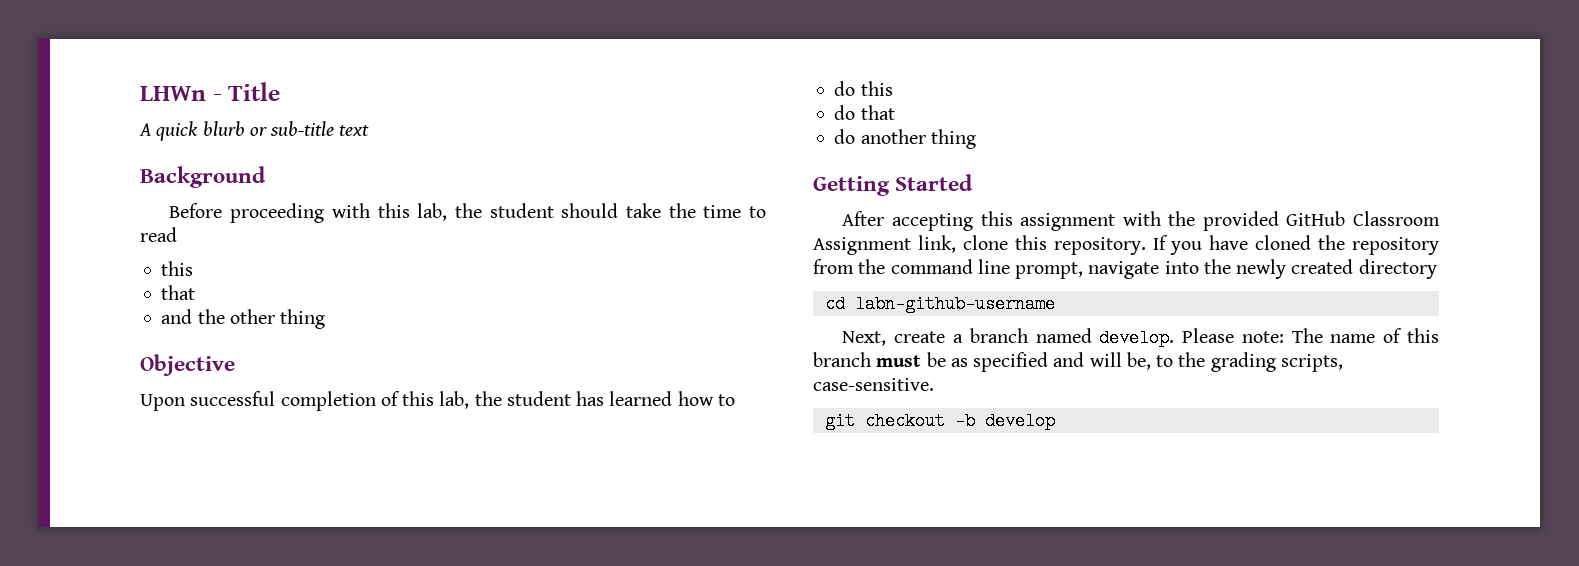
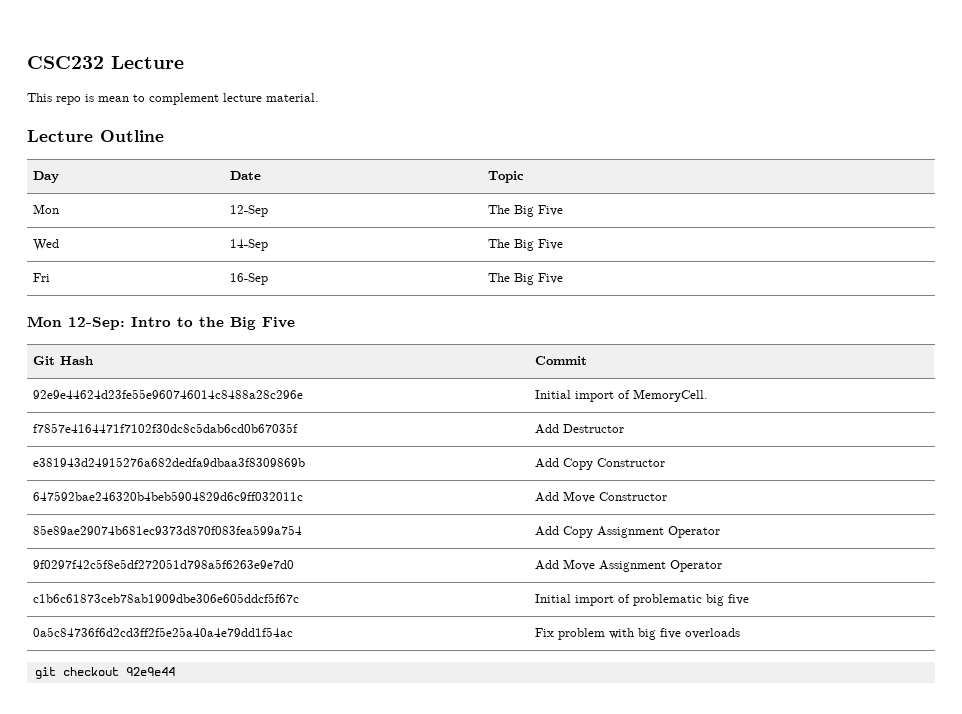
- LHWn - Title
- A quick blurb or sub-title text
- Background
- Before proceeding with this lab, the student should take the time to read
- this
- that
- and the other thing
- Objective
- Upon successful completion of this lab, the student has learned how to
- do this
- do that
- do another thing
- Getting Started
- After accepting this assignment with the provided GitHub Classroom Assignment link, clone this repository. If you have cloned the repository from the command line prompt, navigate into the newly created directory
- cd labn-github-username
- Next, create a branch named develop. Please note: The name of this branch must be as specified and will be, to the grading scripts, case-sensitive.
+ CSC232 Lecture
+ This repo is mean to complement lecture material.
+ Lecture Outline
+ Day | Date | Topic
+ Mon | 12-Sep | The Big Five
+ Wed | 14-Sep | The Big Five
+ Fri | 16-Sep | The Big Five
+ Mon 12-Sep: Intro to the Big Five
+ Git Hash | Commit
+ 92e9e44624d23fe55e960746014c8488a28c296e | Initial import of MemoryCell.
+ f7857e4164471f7102f30dc8c5dab6cd0b67035f | Add Destructor
+ e381943d24915276a682dedfa9dbaa3f8309869b | Add Copy Constructor
+ 647592bae246320b4beb5904829d6c9ff032011c | Add Move Constructor
+ 85e89ae29074b681ec9373d870f083fea599a754 | Add Copy Assignment Operator
+ 9f0297f42c5f8e5df272051d798a5f6263e9e7d0 | Add Move Assignment Operator
+ c1b6c61873ceb78ab1909dbe306e605ddcf5f67c | Initial import of problematic big five
+ 0a5c84736f6d2cd3ff2f5e25a40a4e79dd1f54ac | Fix problem with big five overloads
- git checkout -b develop
+ git checkout 92e9e44

